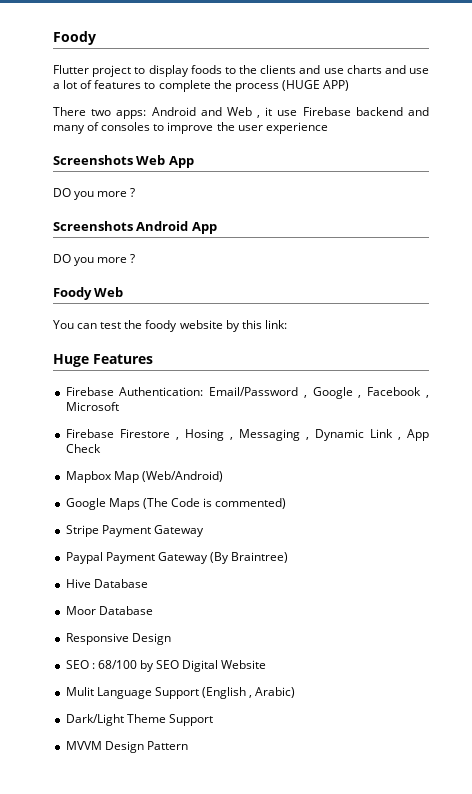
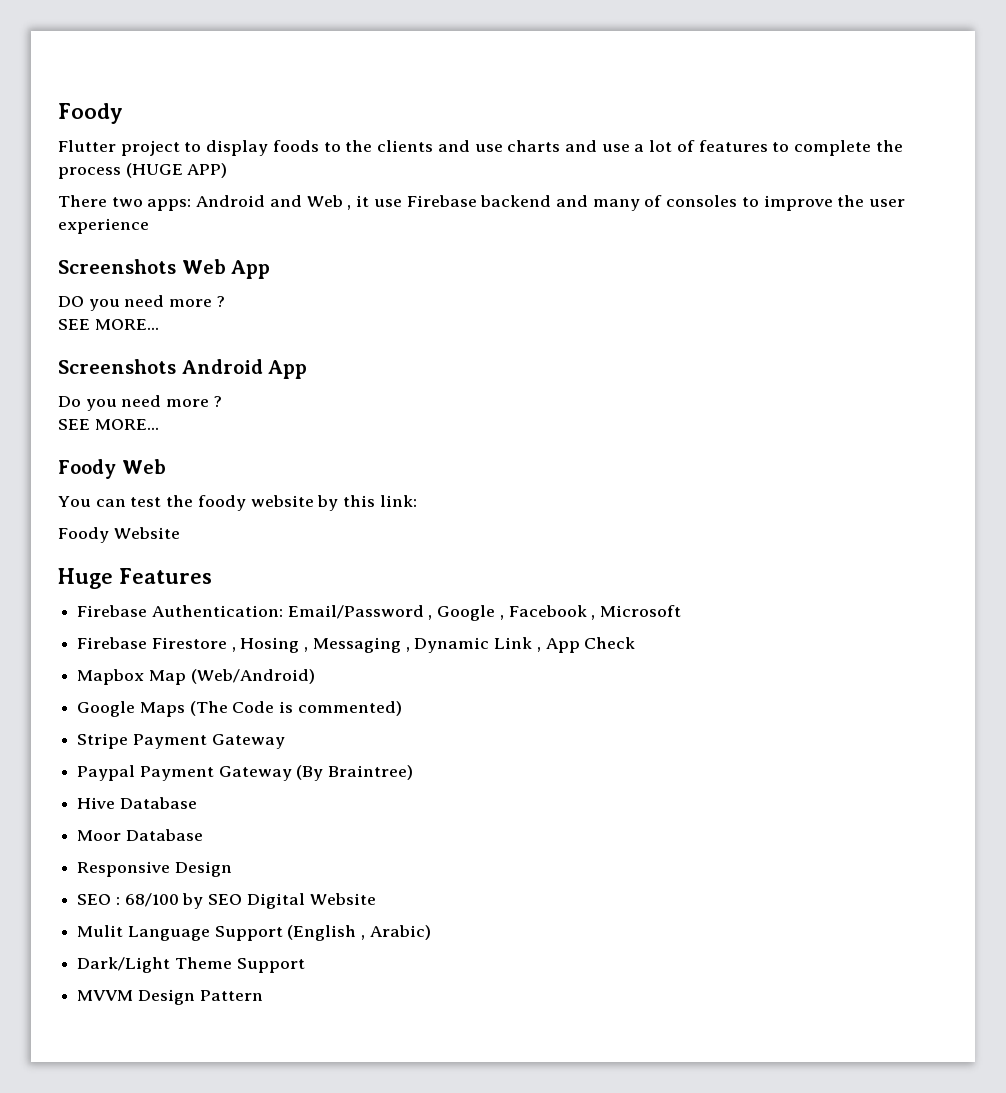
  Screenshots Web App
- DO you more ?
+ DO you need more ?
+ SEE MORE...
  Screenshots Android App
- DO you more ?
+ Do you need more ?
+ SEE MORE...
+ Foody Website

